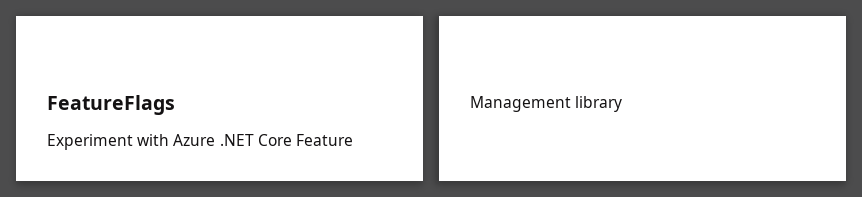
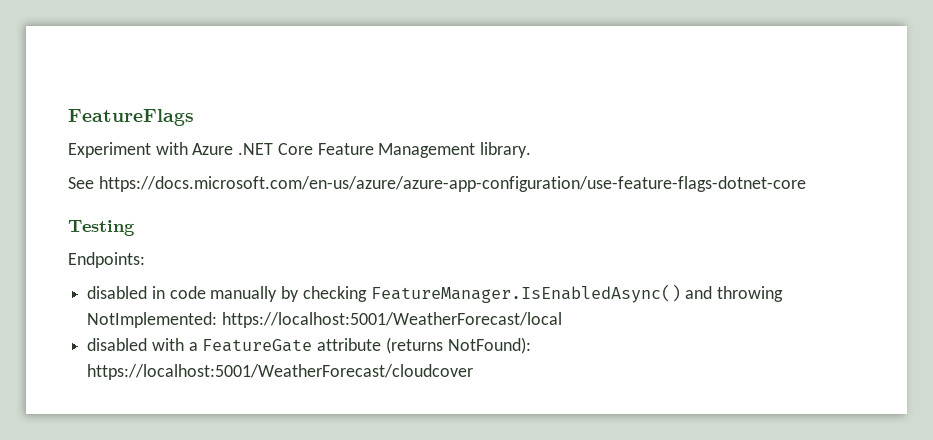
- Experiment with Azure .NET Core Feature Management library
+ Experiment with Azure .NET Core Feature Management library.
+ See https://docs.microsoft.com/en-us/azure/azure-app-configuration/use-feature-flags-dotnet-core
+ Testing
+ Endpoints:
+ disabled in code manually by checking FeatureManager.IsEnabledAsync() and throwing NotImplemented: https://localhost:5001/WeatherForecast/local
+ disabled with a FeatureGate attribute (returns NotFound): https://localhost:5001/WeatherForecast/cloudcover

